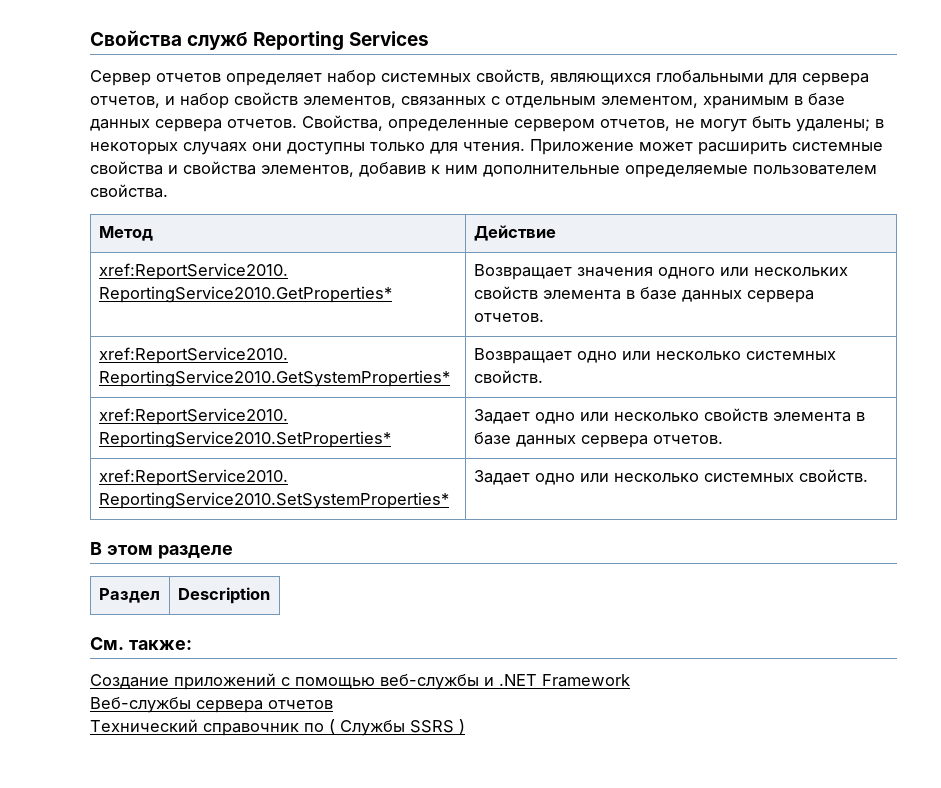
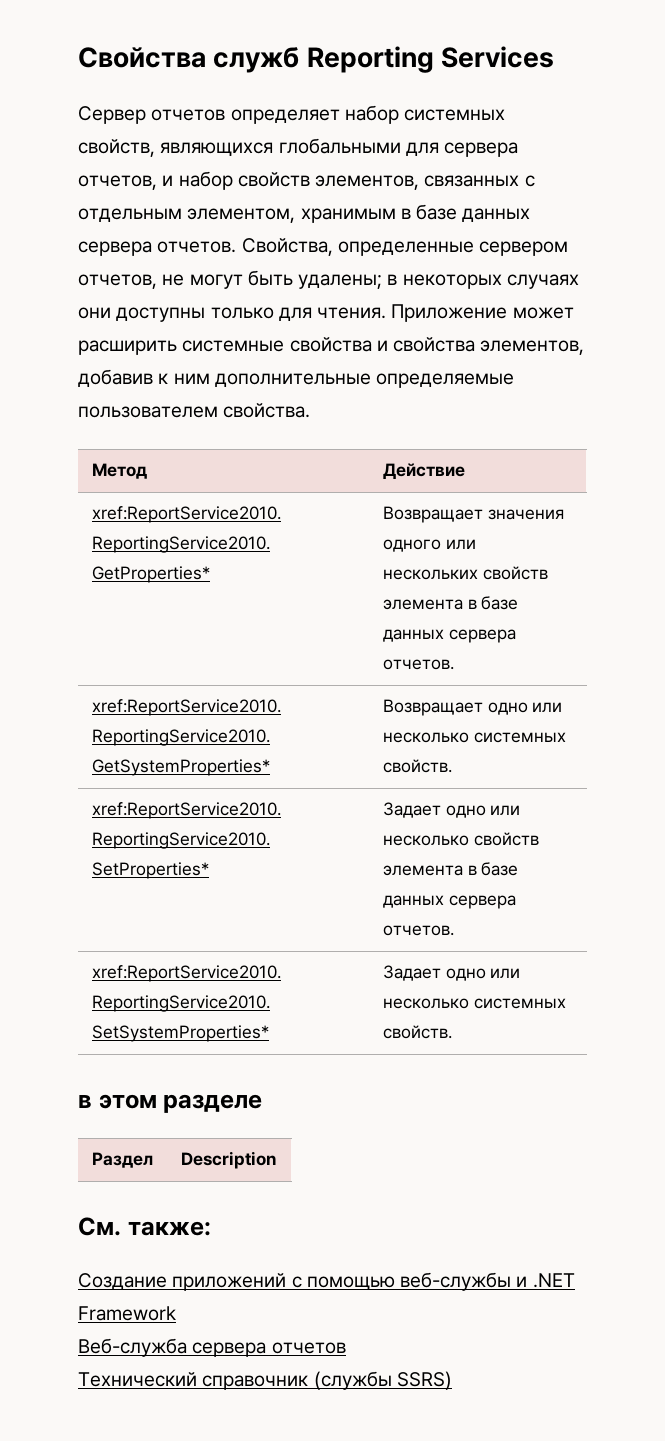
- В этом разделе
+ в этом разделе
- Веб-службы сервера отчетов
+ Веб-служба сервера отчетов
- Технический справочник по ( Службы SSRS )
+ Технический справочник (службы SSRS)

